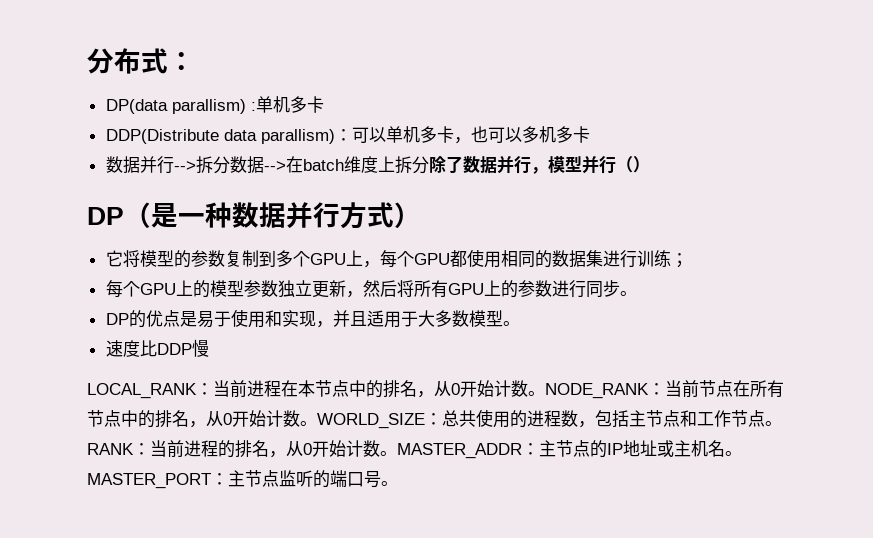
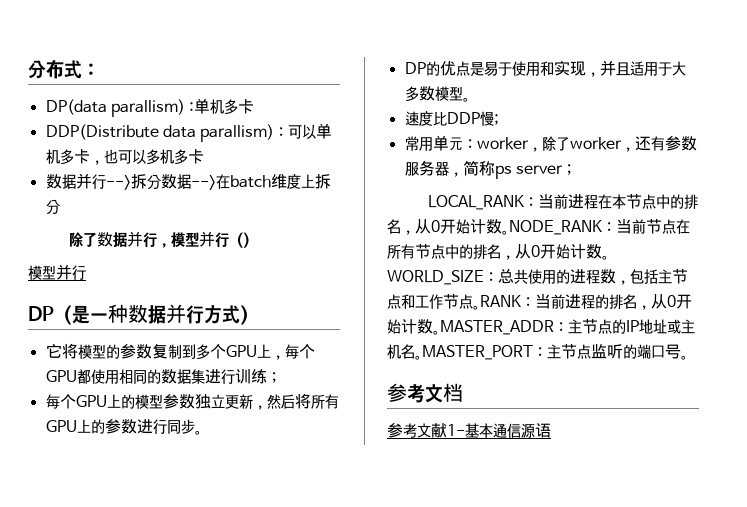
- 数据并行-->拆分数据-->在batch维度上拆分除了数据并行，模型并行（）
+ 数据并行-->拆分数据-->在batch维度上拆分
+ 除了数据并行，模型并行（）
+ 模型并行
- 速度比DDP慢
+ 速度比DDP慢;
+ 常用单元：worker，除了worker，还有参数服务器，简称ps server；
+ 参考文档
+ 参考文献1-基本通信源语

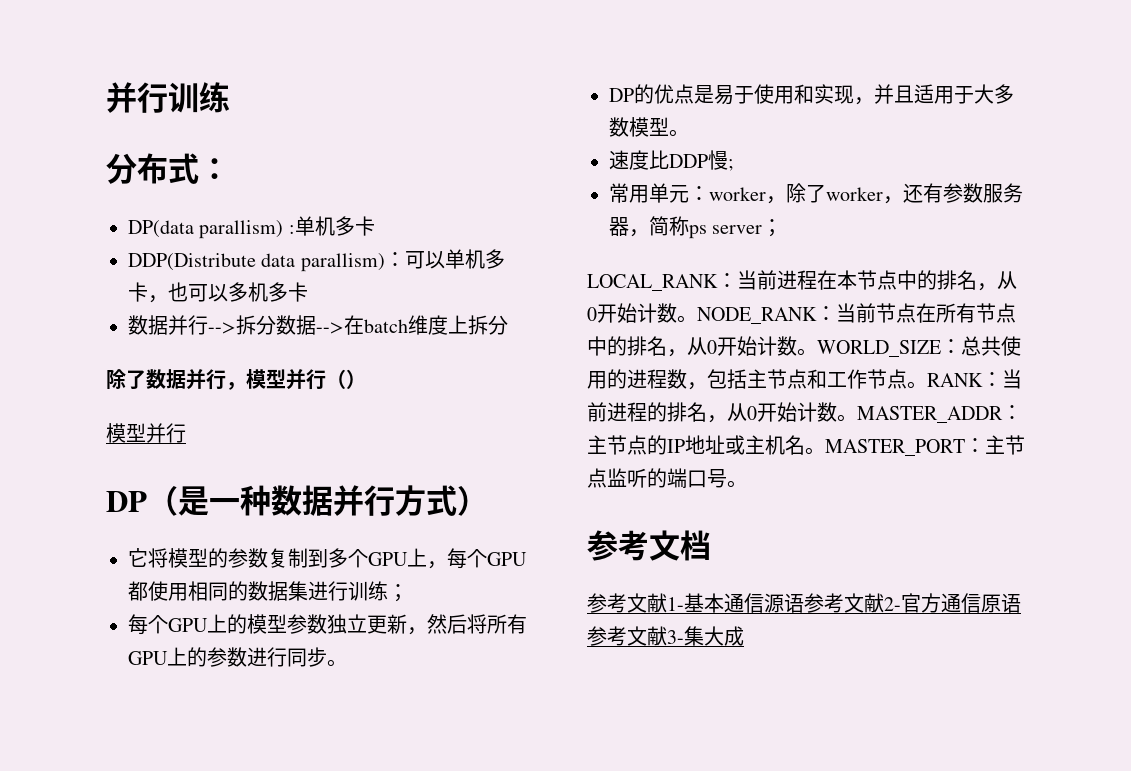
+ 并行训练
- 参考文献1-基本通信源语
+ 参考文献1-基本通信源语参考文献2-官方通信原语参考文献3-集大成

